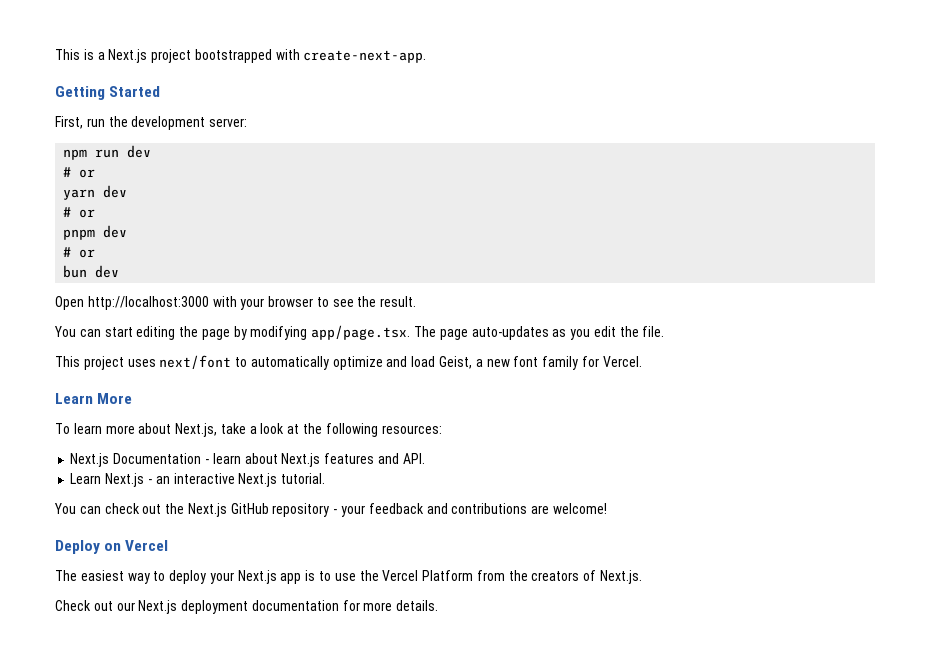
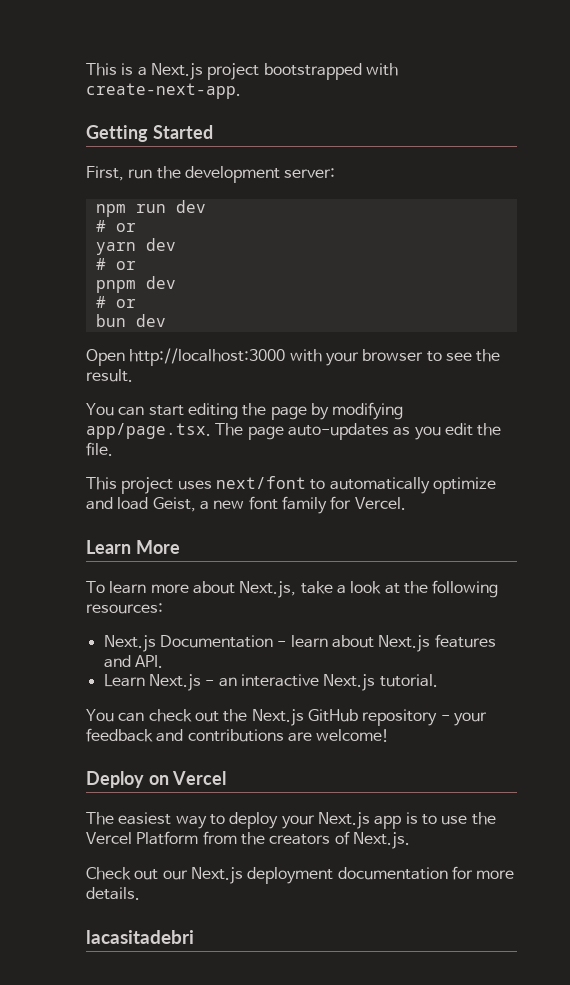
+ lacasitadebri

